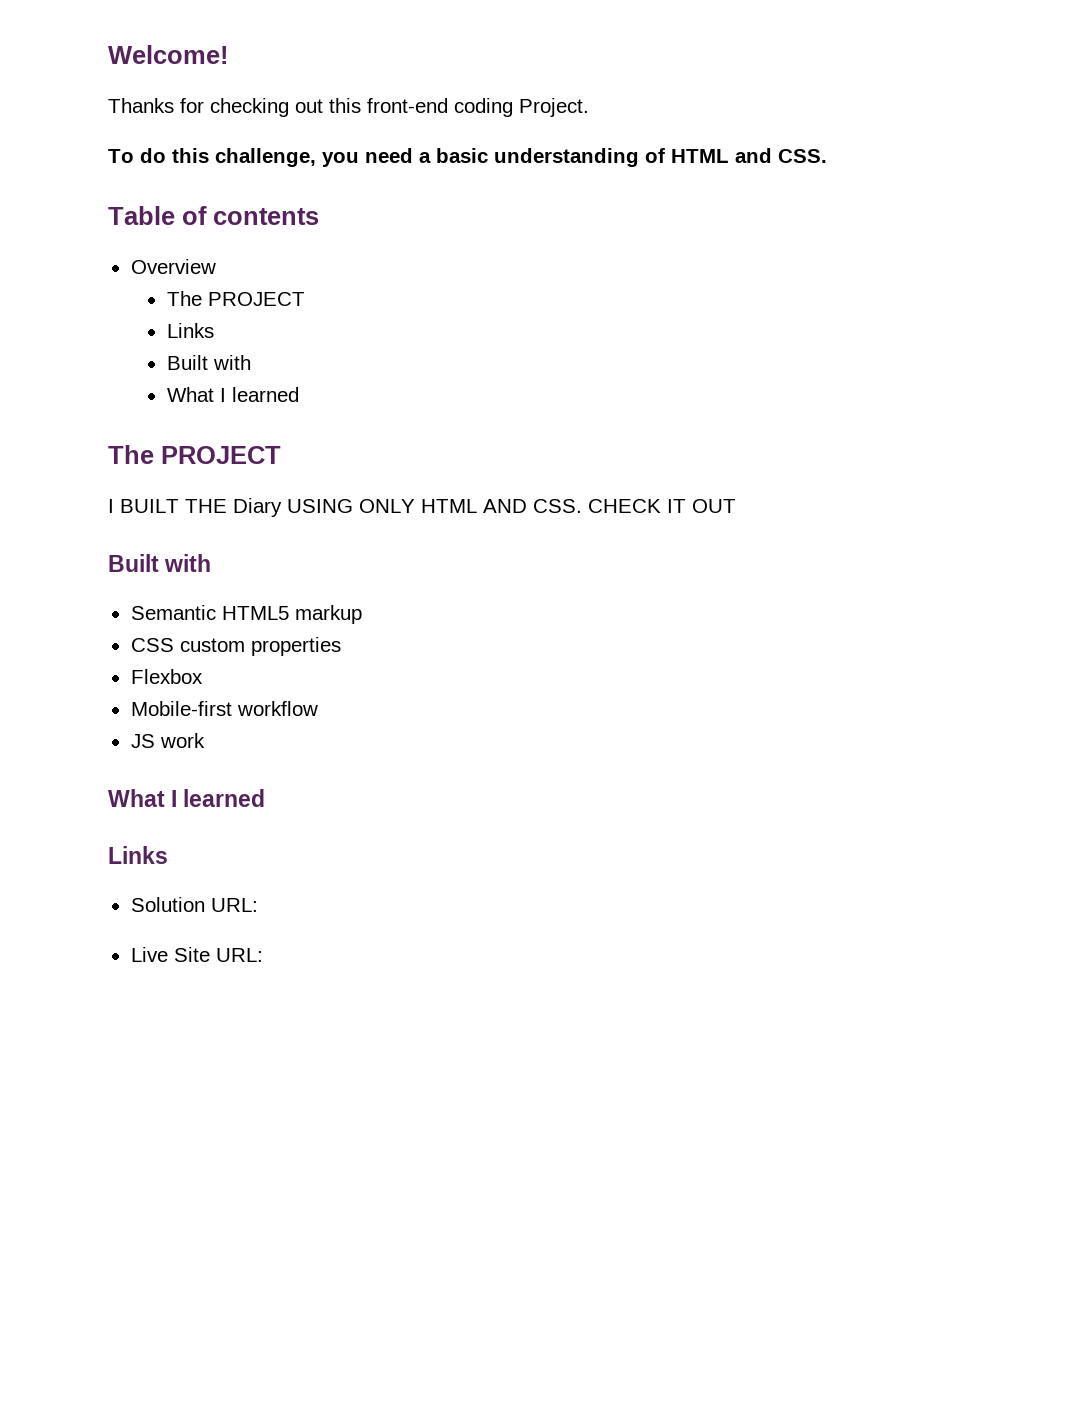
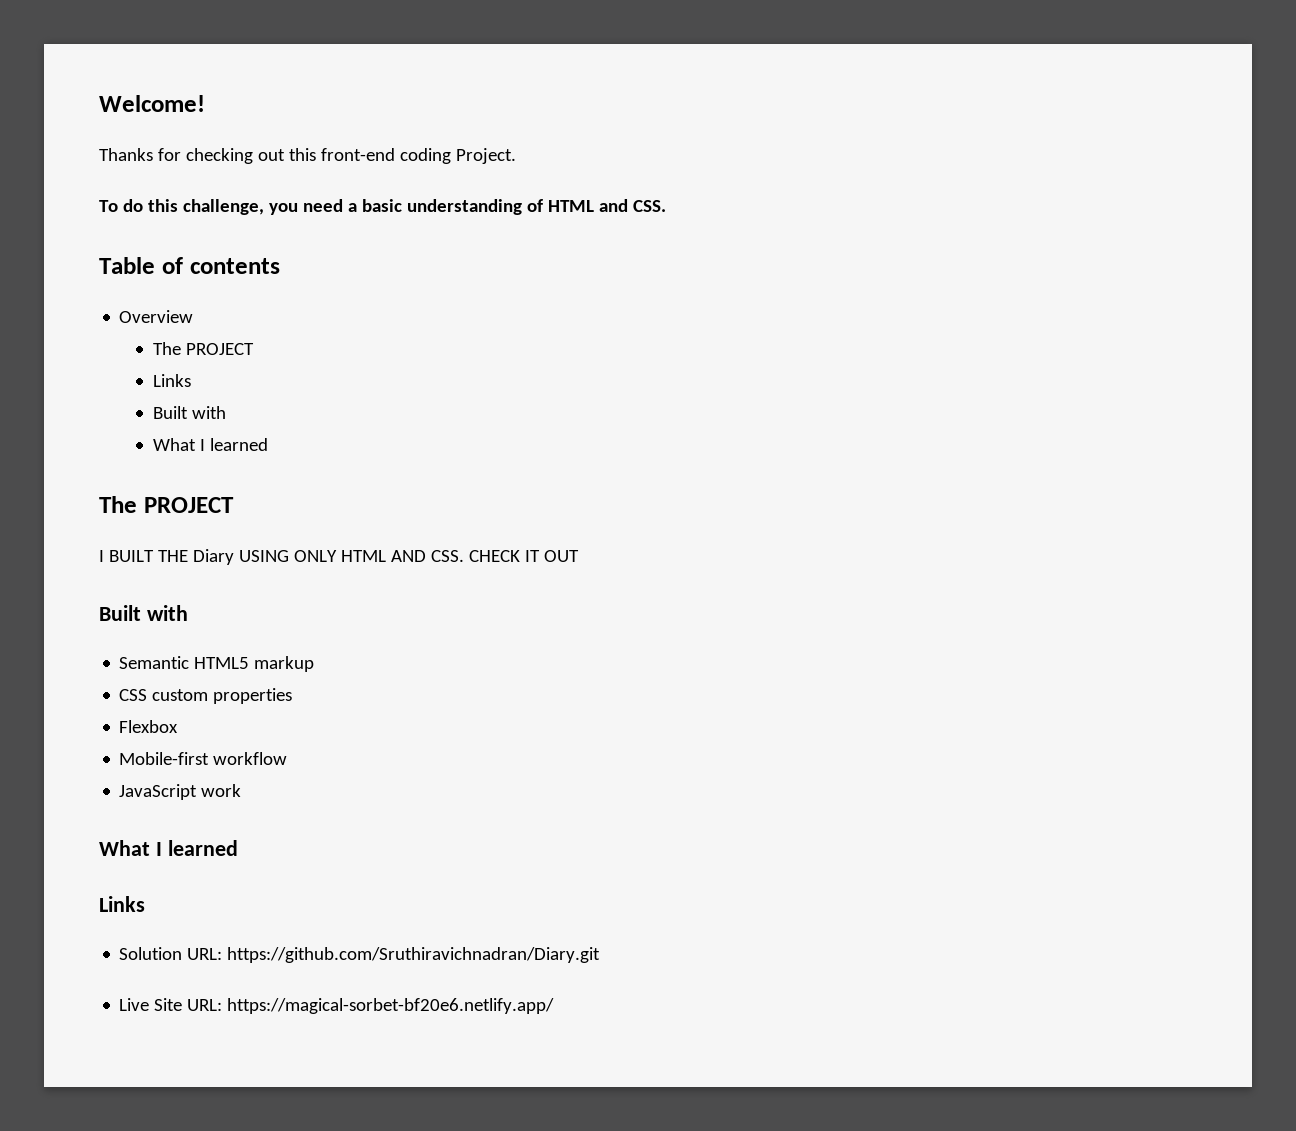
- JS work
+ JavaScript work
- Solution URL:
+ Solution URL: https://github.com/Sruthiravichnadran/Diary.git
- Live Site URL:
+ Live Site URL: https://magical-sorbet-bf20e6.netlify.app/

